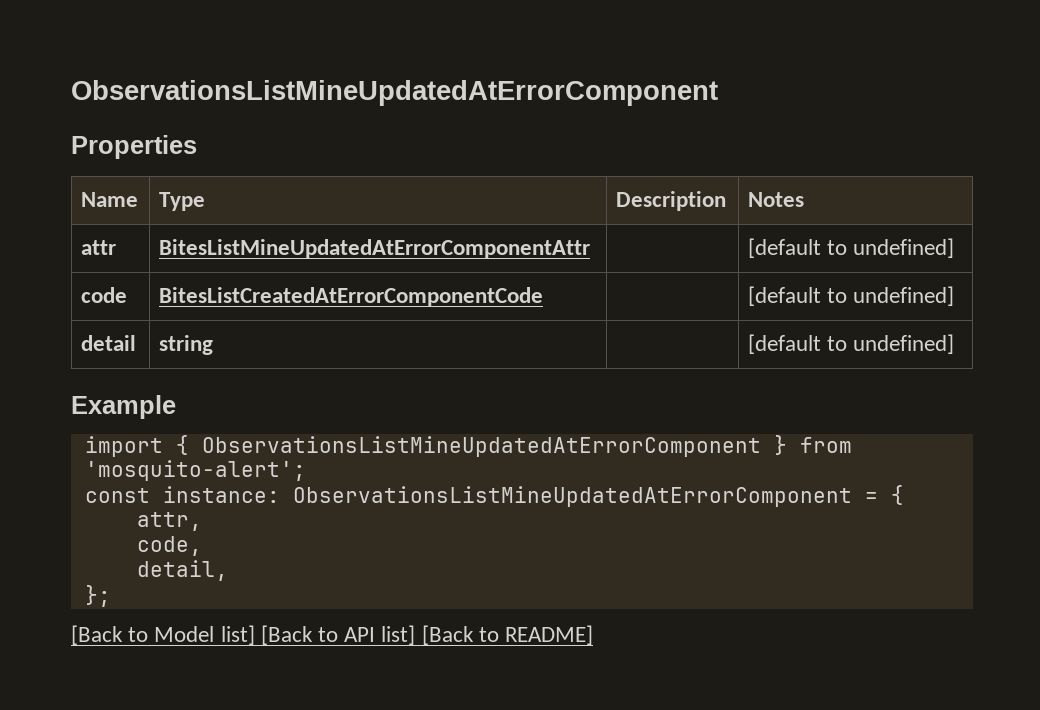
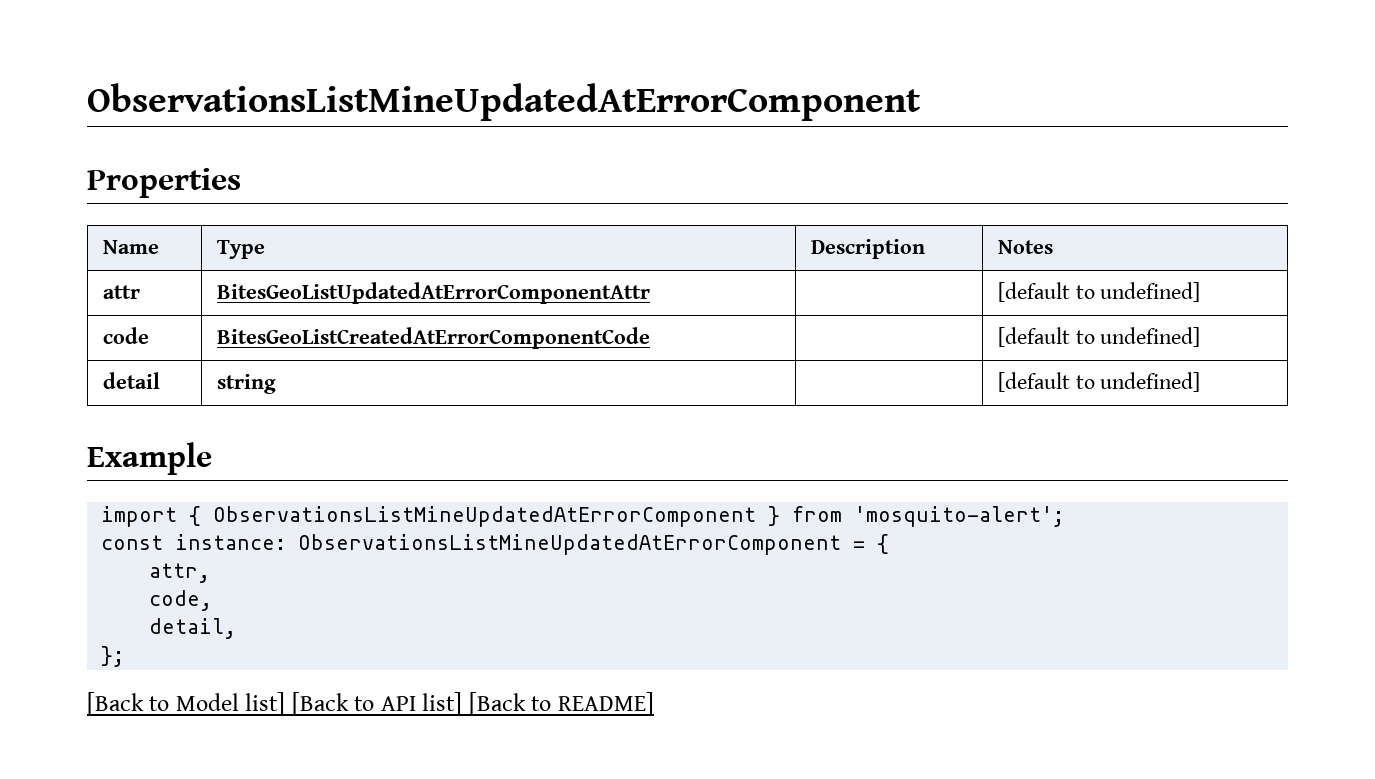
- attr | BitesListMineUpdatedAtErrorComponentAttr | | [default to undefined]
+ attr | BitesGeoListUpdatedAtErrorComponentAttr | | [default to undefined]
- code | BitesListCreatedAtErrorComponentCode | | [default to undefined]
+ code | BitesGeoListCreatedAtErrorComponentCode | | [default to undefined]

